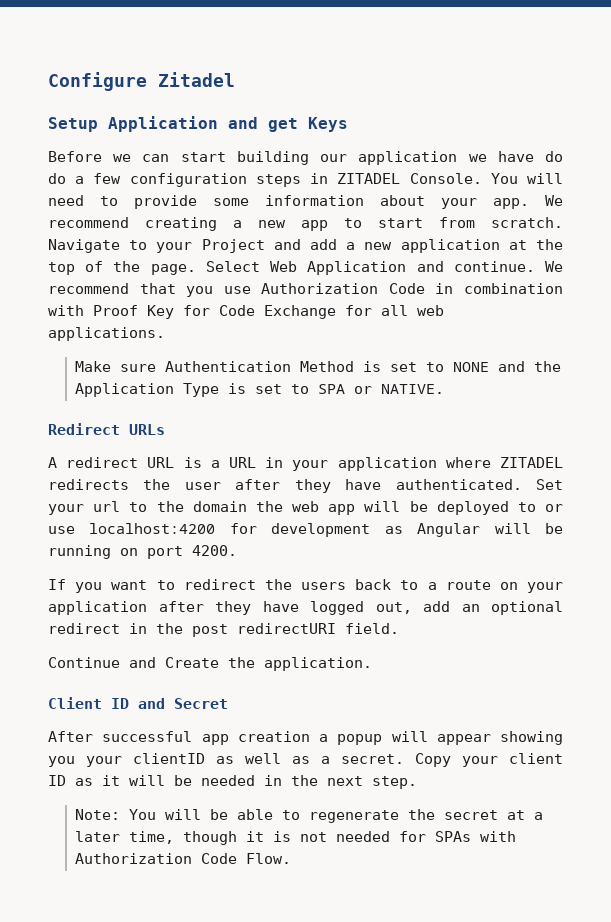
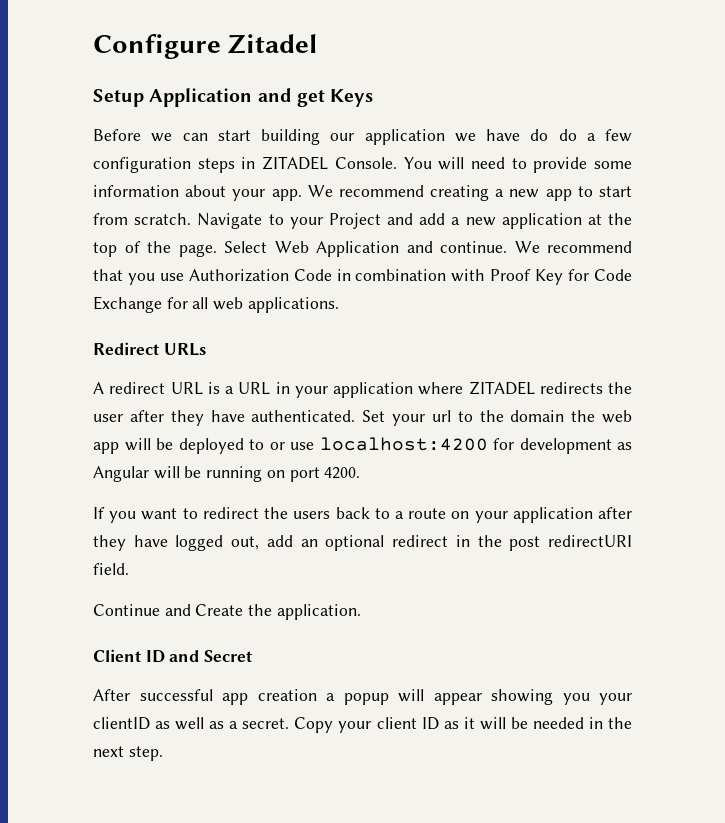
- Make sure Authentication Method is set to NONE and the Application Type is set to SPA or NATIVE.
- Note: You will be able to regenerate the secret at a later time, though it is not needed for SPAs with Authorization Code Flow.

